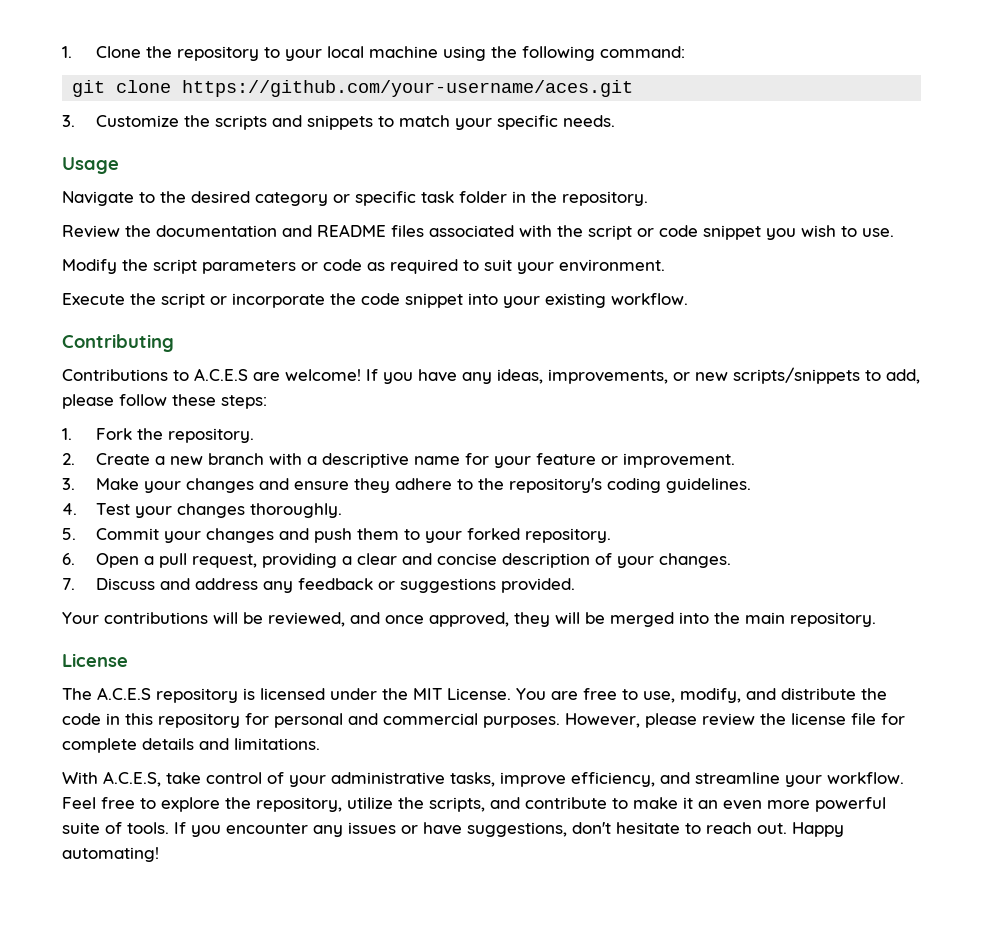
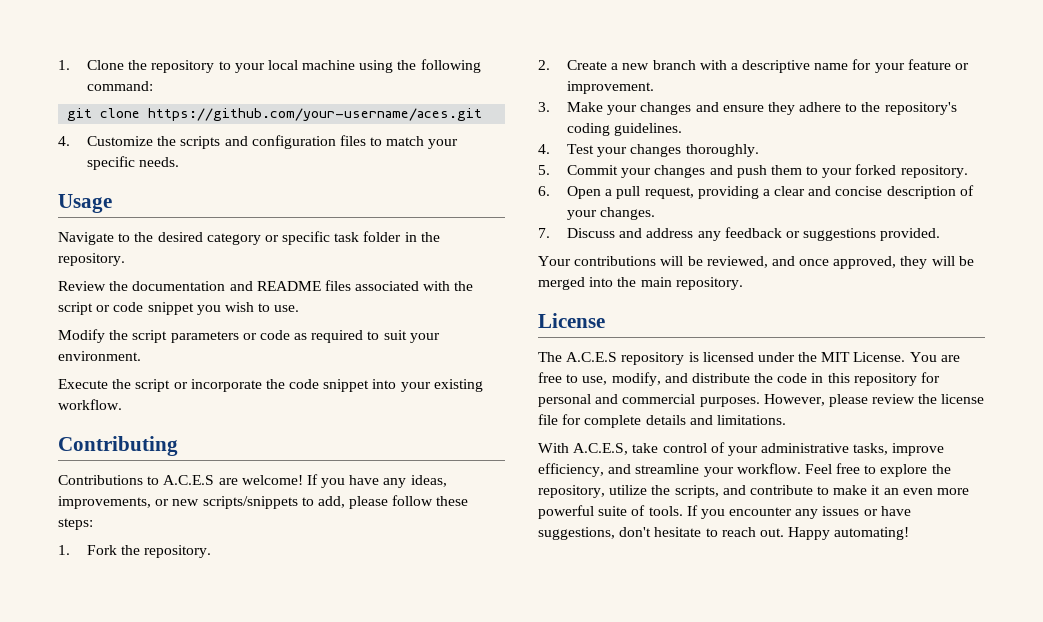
- 3. Customize the scripts and snippets to match your specific needs.
+ 4. Customize the scripts and configuration files to match your specific needs.

